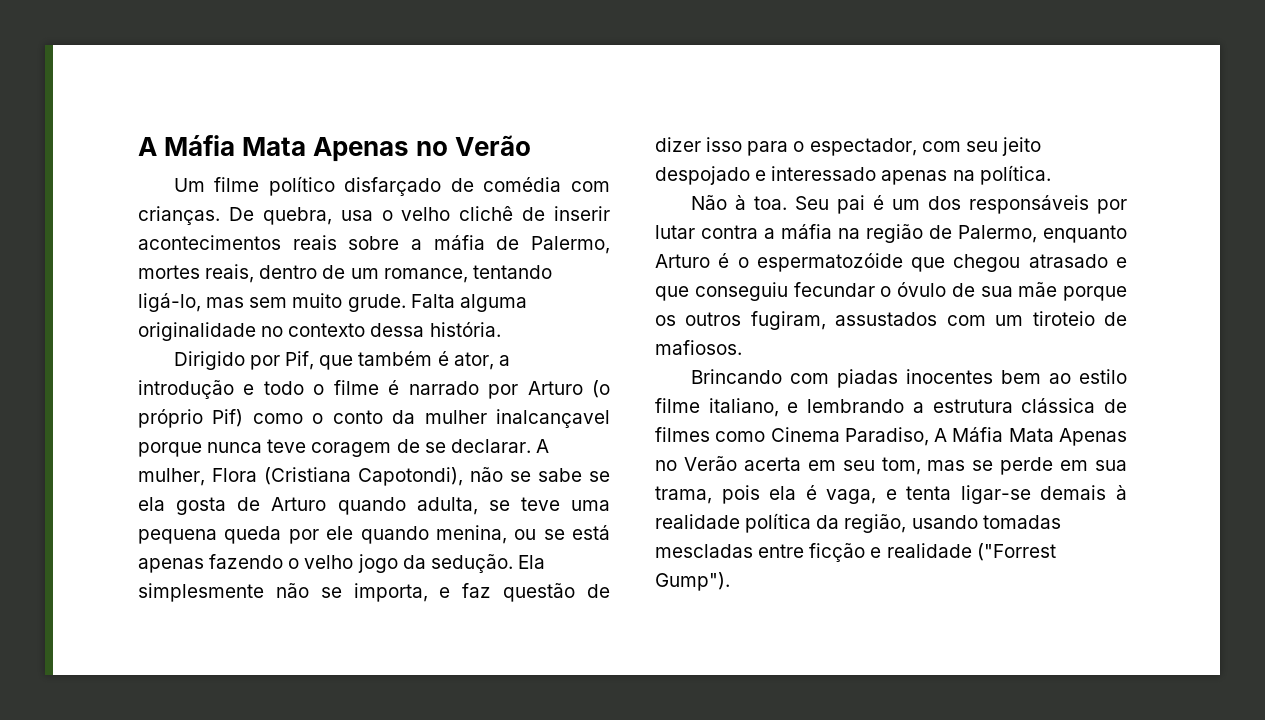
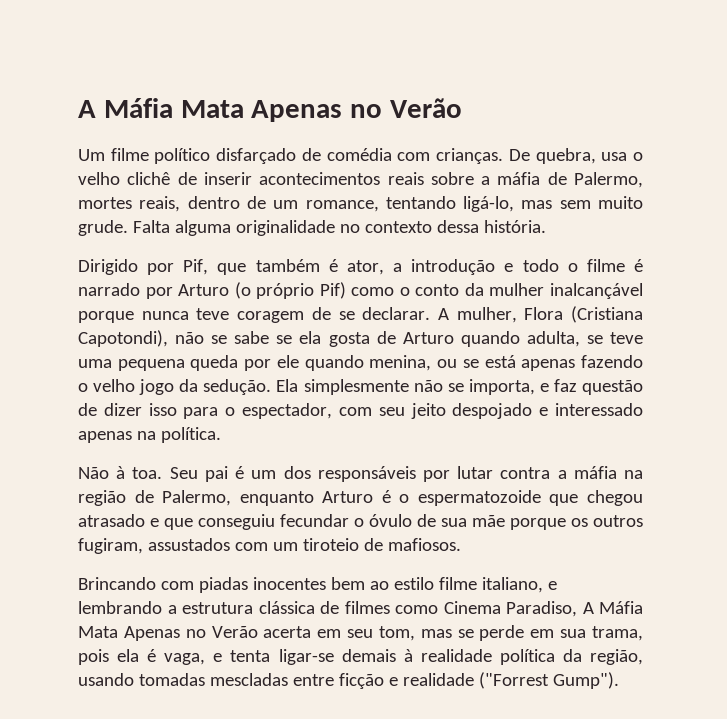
- Dirigido por Pif, que também é ator, a introdução e todo o filme é narrado por Arturo (o próprio Pif) como o conto da mulher inalcançavel porque nunca teve coragem de se declarar.
+ Dirigido por Pif, que também é ator, a introdução e todo o filme é narrado por Arturo (o próprio Pif) como o conto da mulher inalcançável porque nunca teve coragem de se declarar.
- Seu pai é um dos responsáveis por lutar contra a máfia na região de Palermo, enquanto Arturo é o espermatozóide que chegou atrasado e que conseguiu fecundar o óvulo de sua mãe porque os outros fugiram, assustados com um tiroteio de mafiosos.
+ Seu pai é um dos responsáveis por lutar contra a máfia na região de Palermo, enquanto Arturo é o espermatozoide que chegou atrasado e que conseguiu fecundar o óvulo de sua mãe porque os outros fugiram, assustados com um tiroteio de mafiosos.

